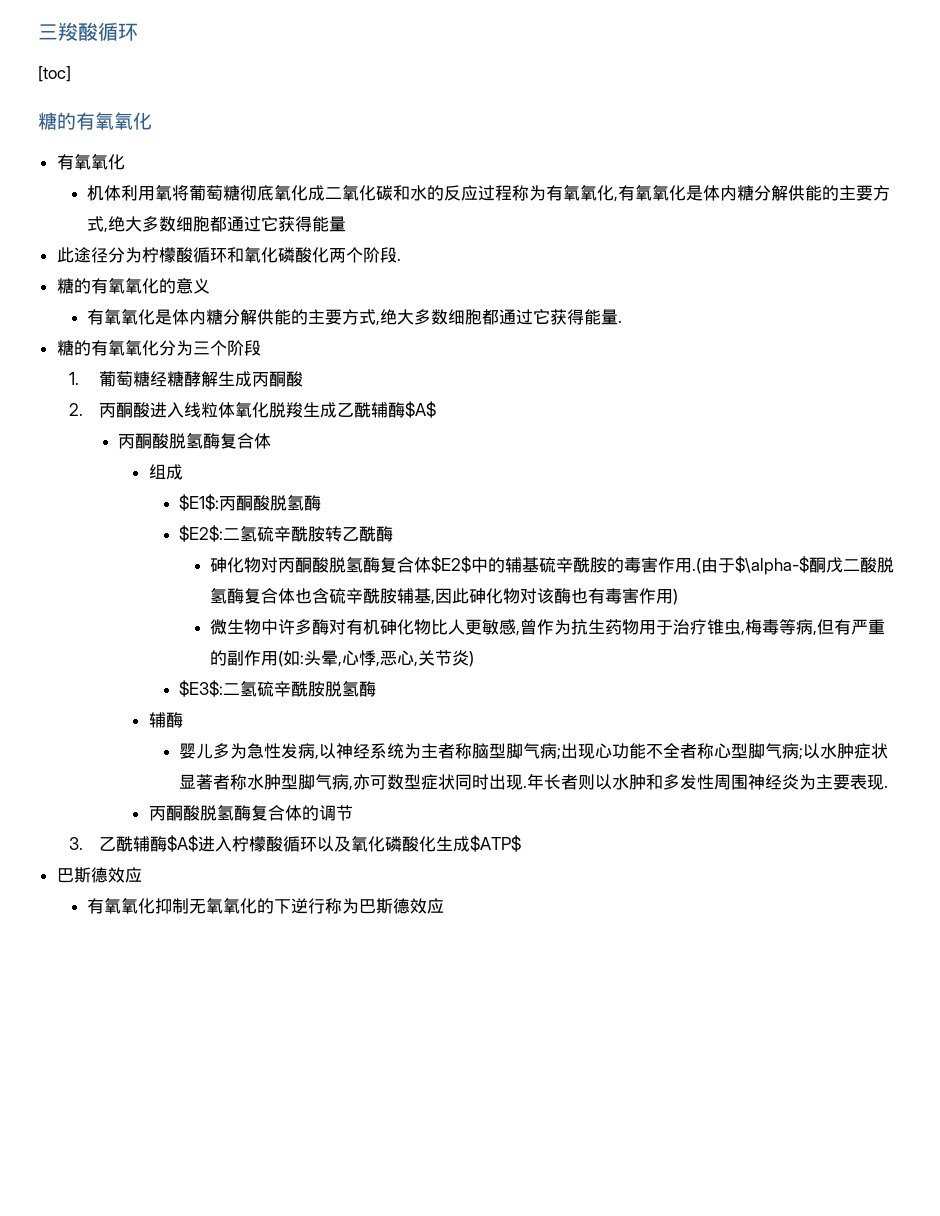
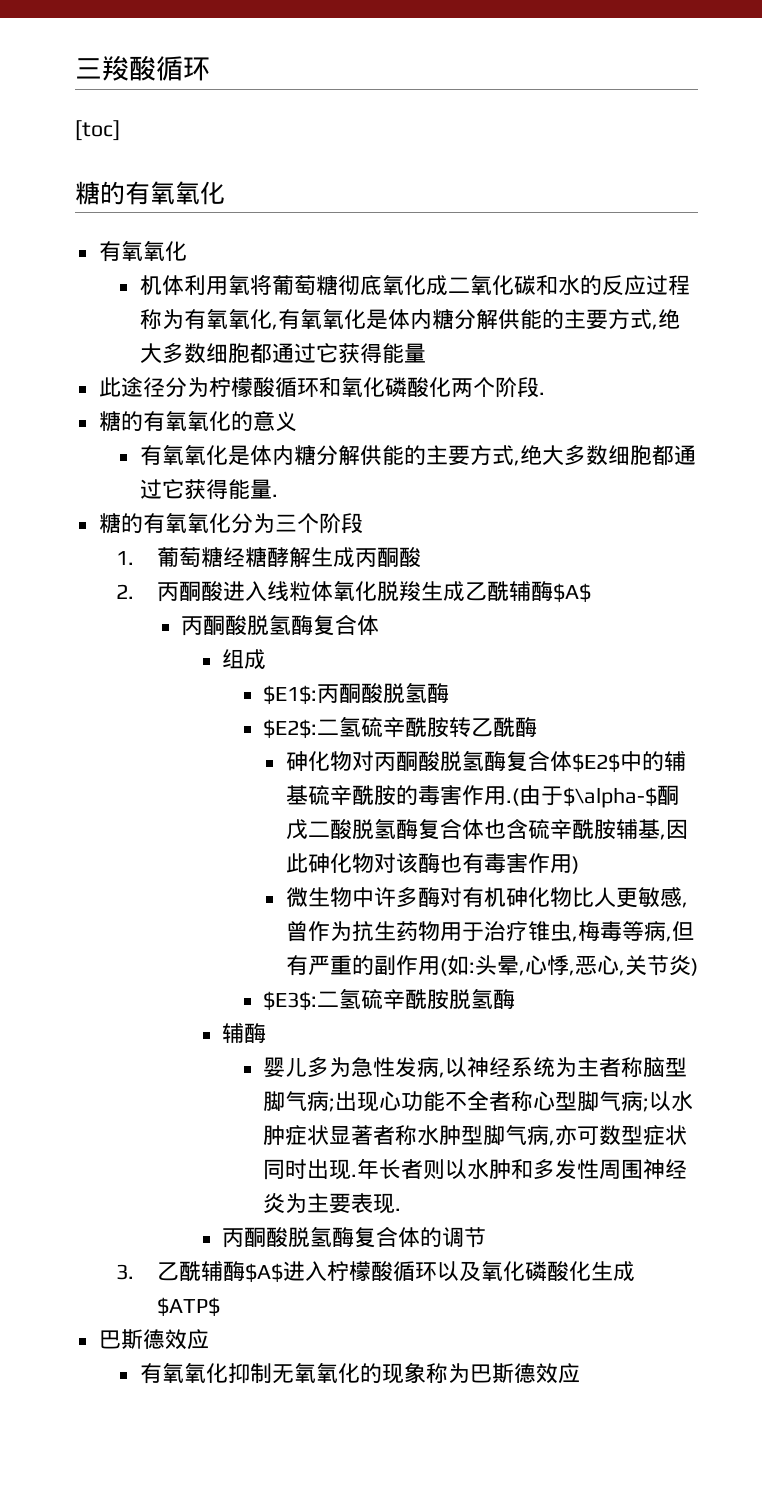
- 有氧氧化抑制无氧氧化的下逆行称为巴斯德效应
+ 有氧氧化抑制无氧氧化的现象称为巴斯德效应

